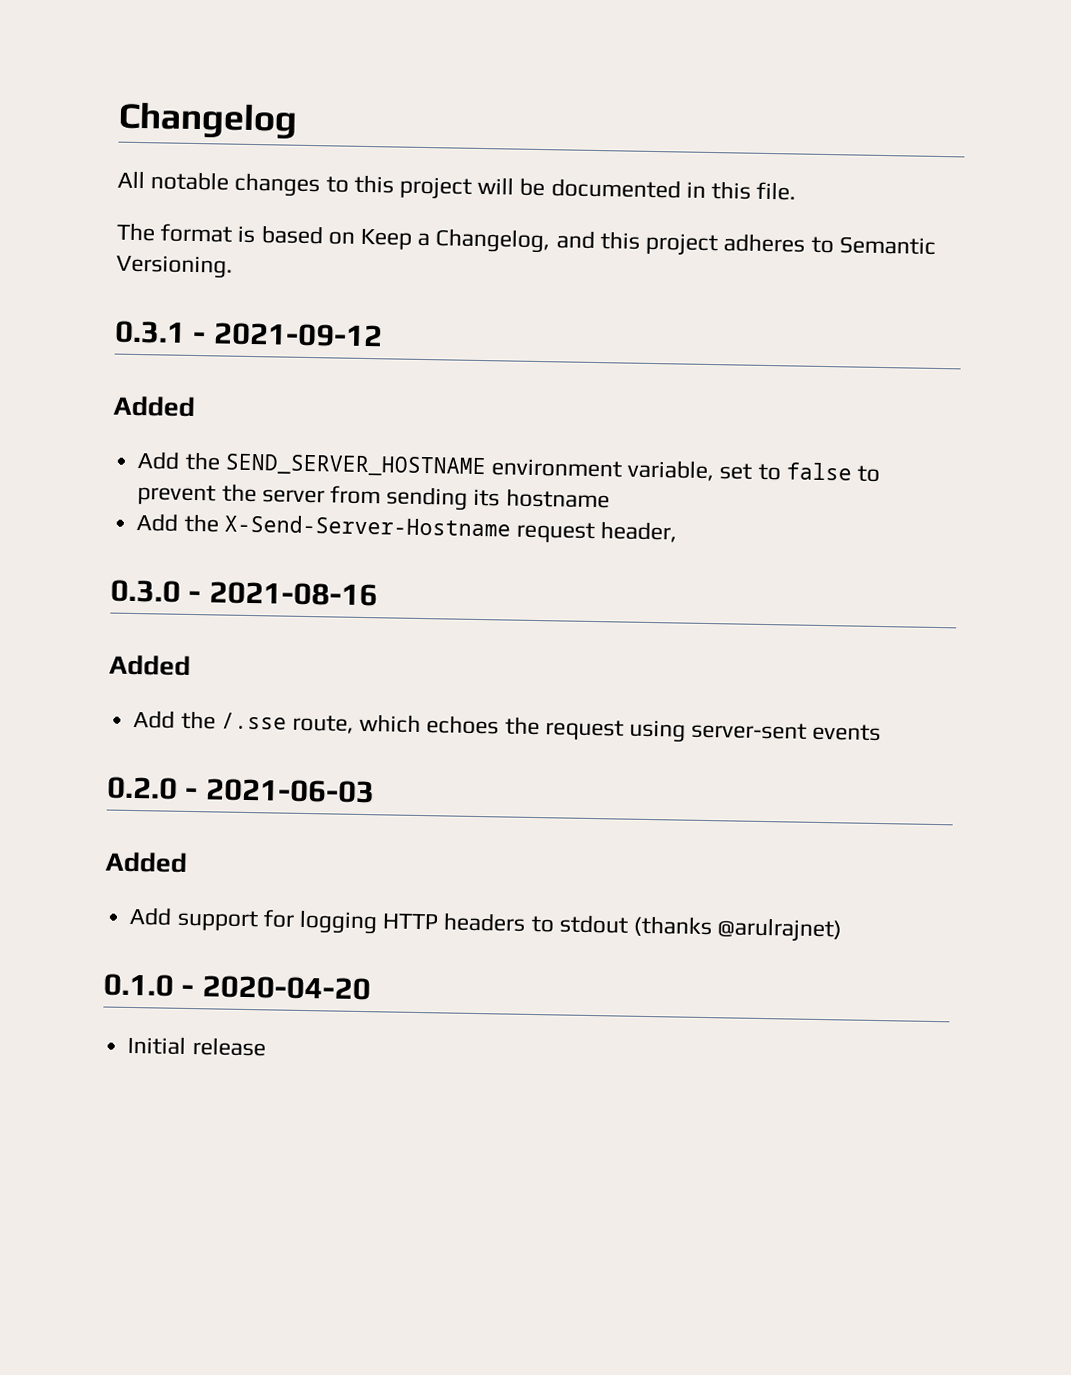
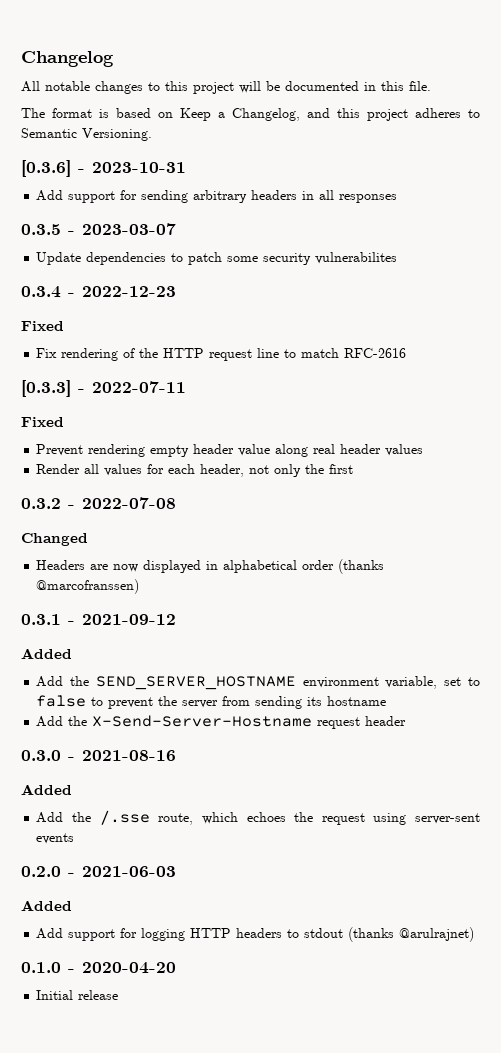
+ [0.3.6] - 2023-10-31
+ Add support for sending arbitrary headers in all responses
+ 0.3.5 - 2023-03-07
+ Update dependencies to patch some security vulnerabilites
+ 0.3.4 - 2022-12-23
+ Fixed
+ Fix rendering of the HTTP request line to match RFC-2616
+ [0.3.3] - 2022-07-11
+ Fixed
+ Prevent rendering empty header value along real header values
+ Render all values for each header, not only the first
+ 0.3.2 - 2022-07-08
+ Changed
+ Headers are now displayed in alphabetical order (thanks @marcofranssen)
- Add the X-Send-Server-Hostname request header,
+ Add the X-Send-Server-Hostname request header

